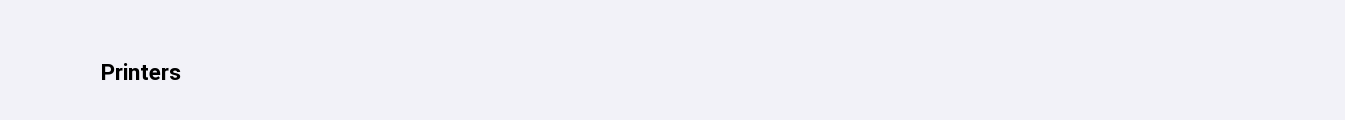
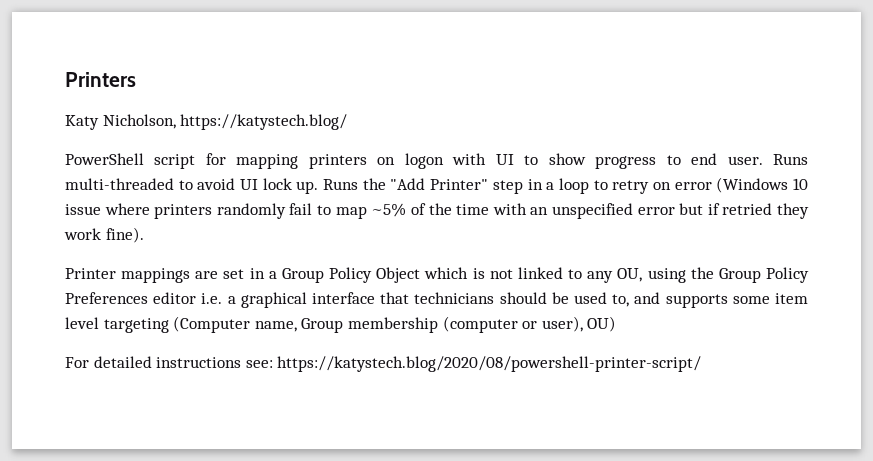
+ Katy Nicholson, https://katystech.blog/
+ PowerShell script for mapping printers on logon with UI to show progress to end user. Runs multi-threaded to avoid UI lock up. Runs the "Add Printer" step in a loop to retry on error (Windows 10 issue where printers randomly fail to map ~5% of the time with an unspecified error but if retried they work fine).
+ Printer mappings are set in a Group Policy Object which is not linked to any OU, using the Group Policy Preferences editor i.e. a graphical interface that technicians should be used to, and supports some item level targeting (Computer name, Group membership (computer or user), OU)
+ For detailed instructions see: https://katystech.blog/2020/08/powershell-printer-script/

